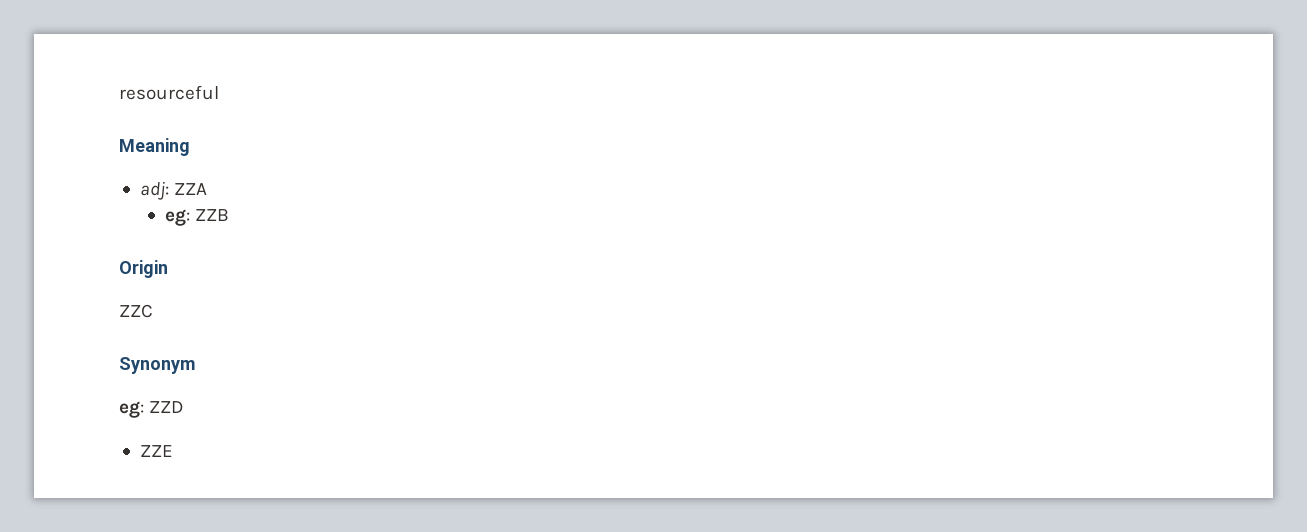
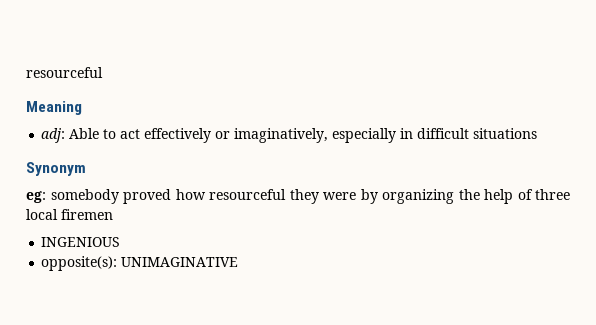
- adj: ZZA
- eg: ZZB
- Origin
- ZZC
+ adj: Able to act effectively or imaginatively, especially in difficult situations
  Synonym
- eg: ZZD
- ZZE
+ eg: somebody proved how resourceful they were by organizing the help of three local firemen
+ INGENIOUS
+ opposite(s): UNIMAGINATIVE

